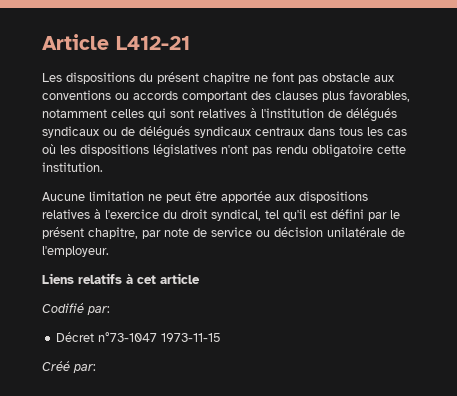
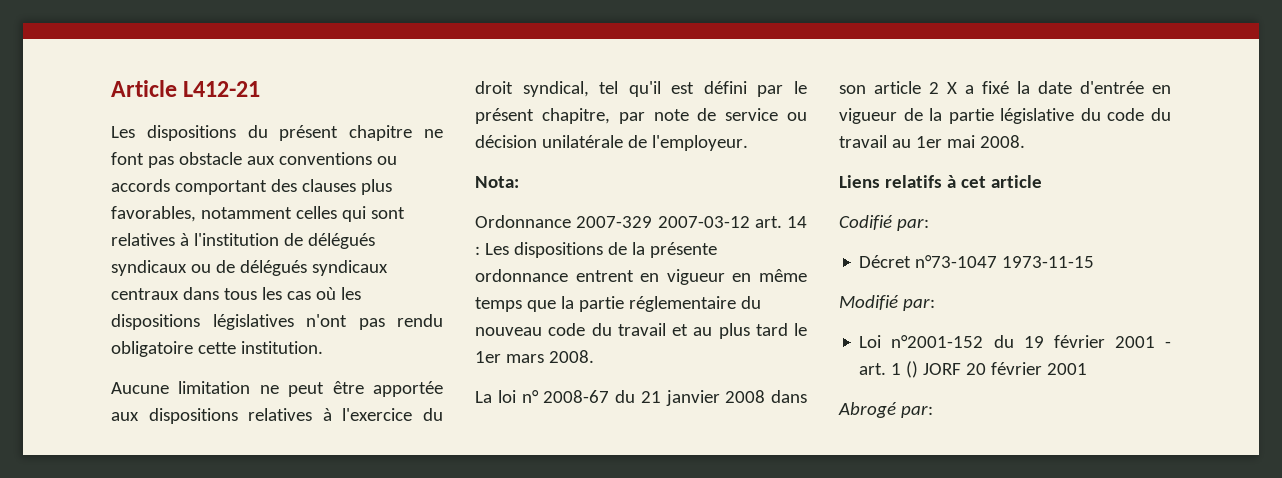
+ Nota:
+ Ordonnance 2007-329 2007-03-12 art. 14 : Les dispositions de la présente ordonnance entrent en vigueur en même temps que la partie réglementaire du nouveau code du travail et au plus tard le 1er mars 2008.
+ La loi n° 2008-67 du 21 janvier 2008 dans son article 2 X a fixé la date d'entrée en vigueur de la partie législative du code du travail au 1er mai 2008.
- Créé par:
+ Modifié par:
+ Loi n°2001-152 du 19 février 2001 - art. 1 () JORF 20 février 2001
+ Abrogé par:

